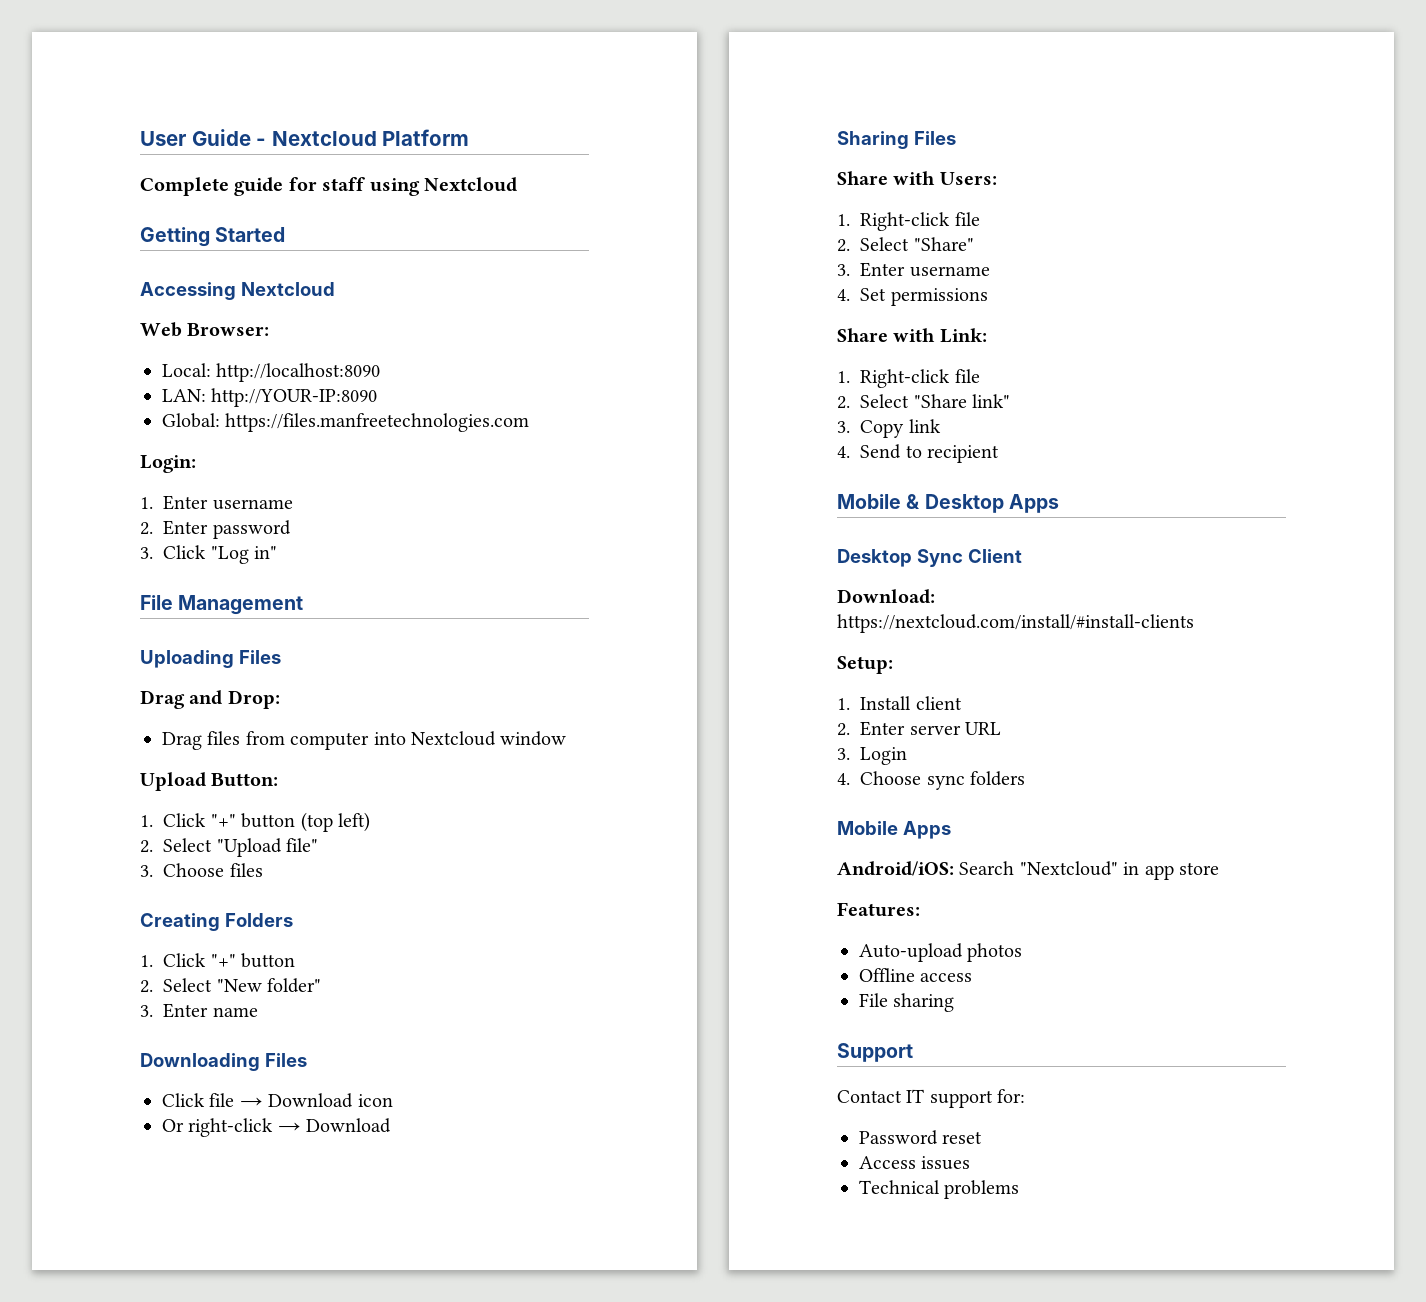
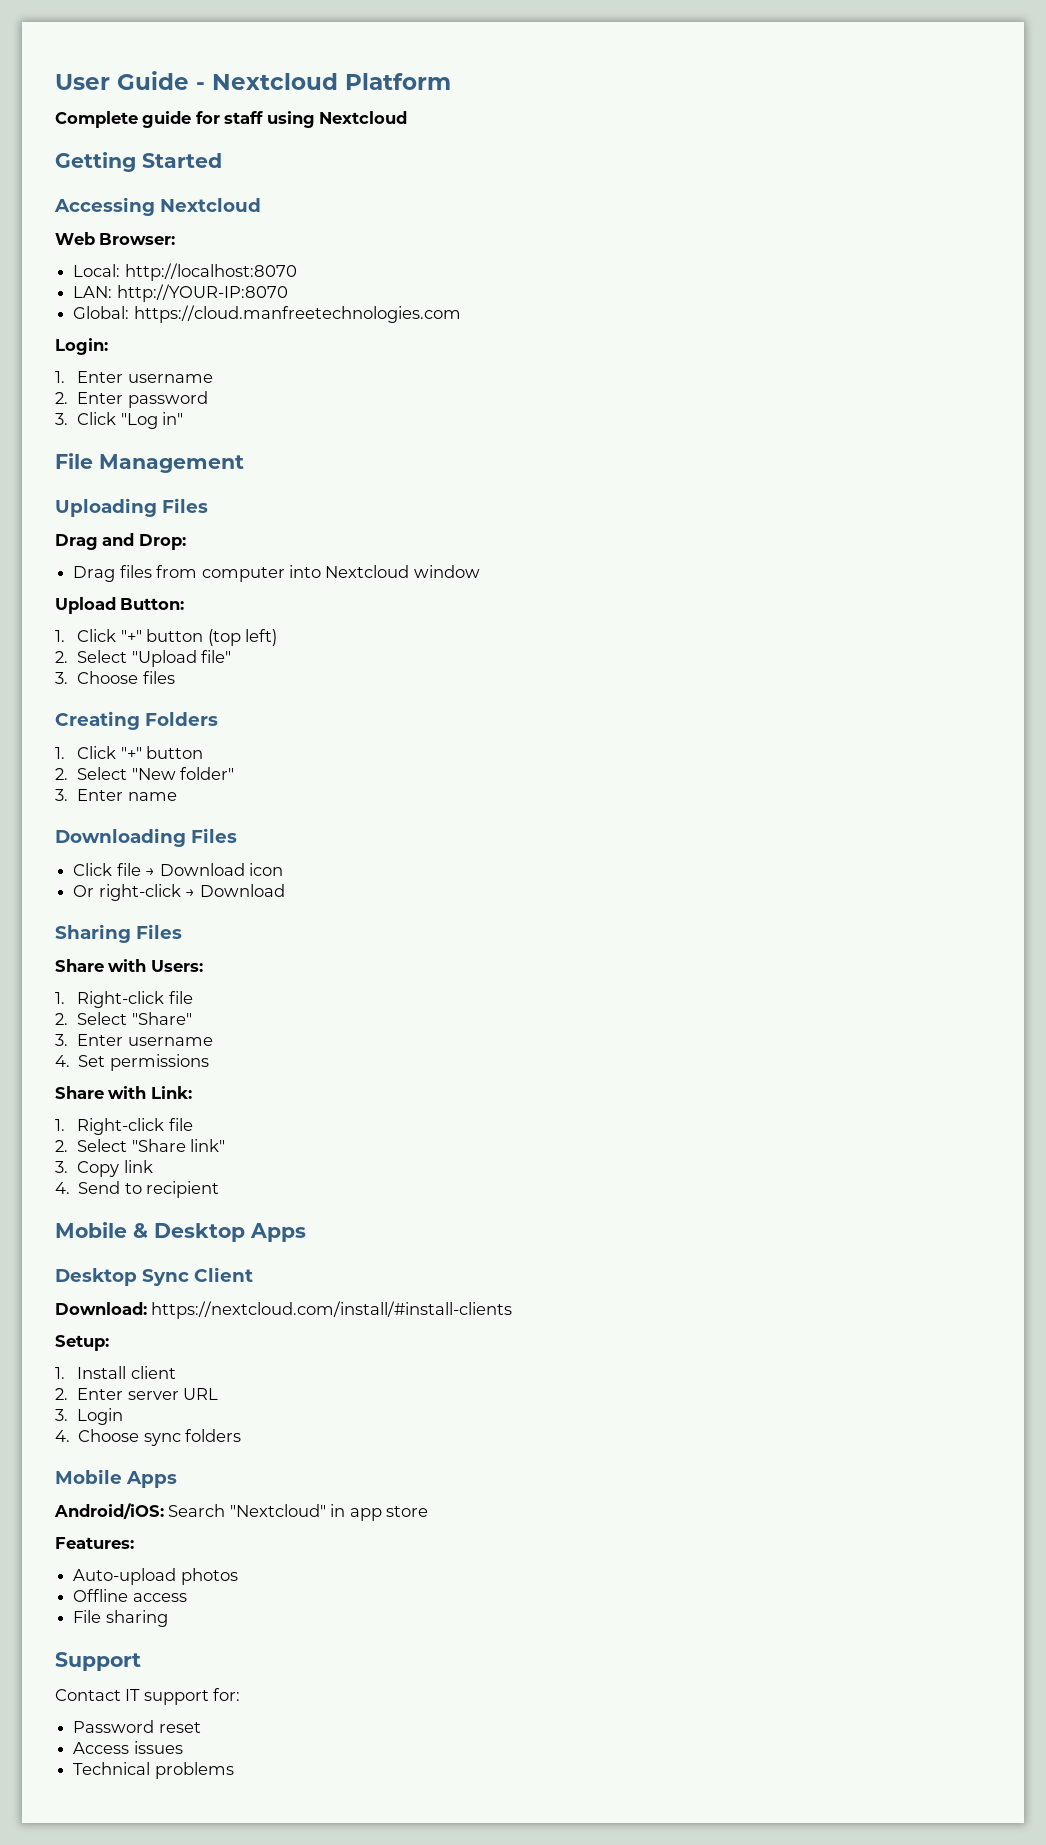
- Local: http://localhost:8090
+ Local: http://localhost:8070
- LAN: http://YOUR-IP:8090
+ LAN: http://YOUR-IP:8070
- Global: https://files.manfreetechnologies.com
+ Global: https://cloud.manfreetechnologies.com

